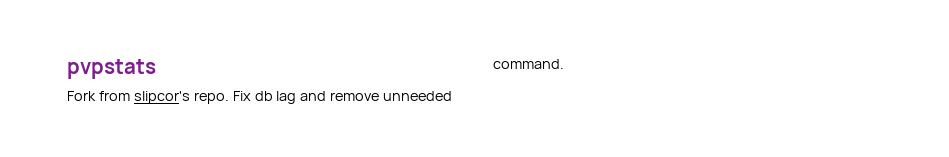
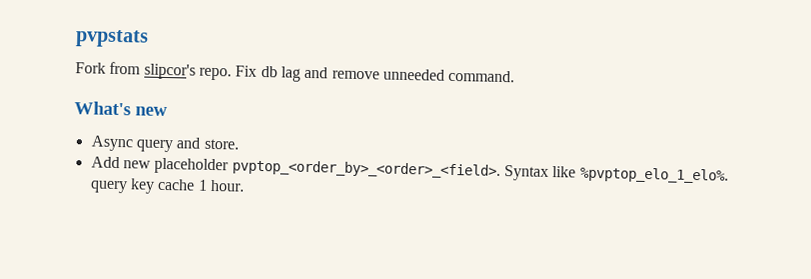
+ What's new
+ Async query and store.
+ Add new placeholder pvptop_<order_by>_<order>_<field>. Syntax like %pvptop_elo_1_elo%. query key cache 1 hour.

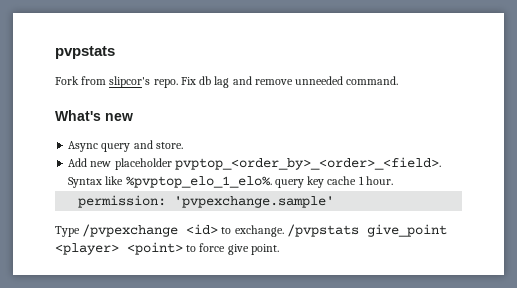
+ permission: 'pvpexchange.sample'
+ Type /pvpexchange <id> to exchange. /pvpstats give_point <player> <point> to force give point.

